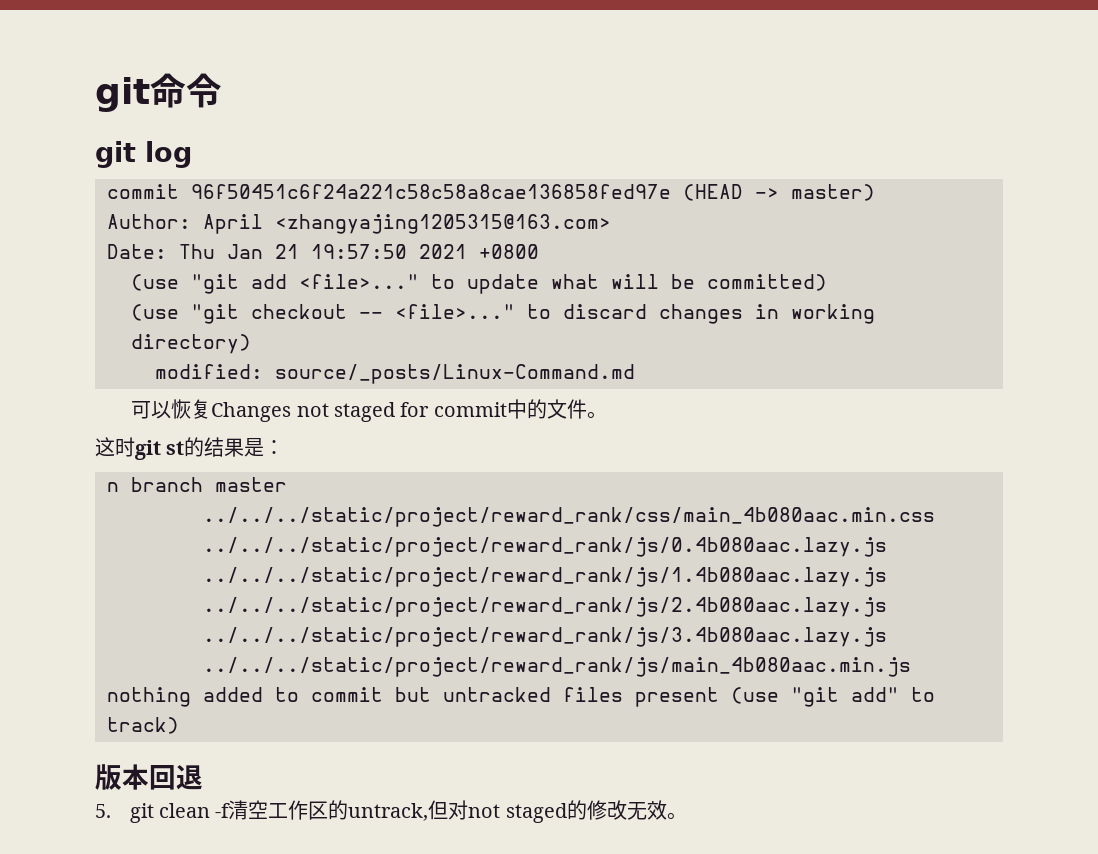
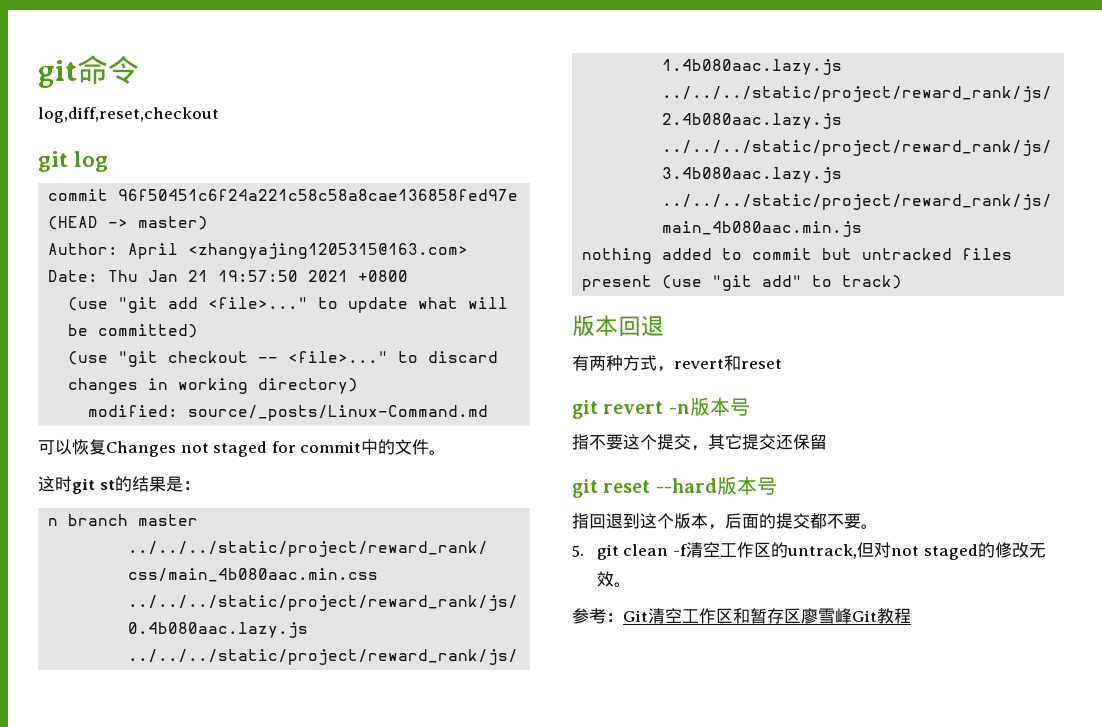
+ log,diff,reset,checkout
+ 有两种方式，revert和reset
+ git revert -n版本号
+ 指不要这个提交，其它提交还保留
+ git reset --hard版本号
+ 指回退到这个版本，后面的提交都不要。
+ 参考：Git清空工作区和暂存区廖雪峰Git教程

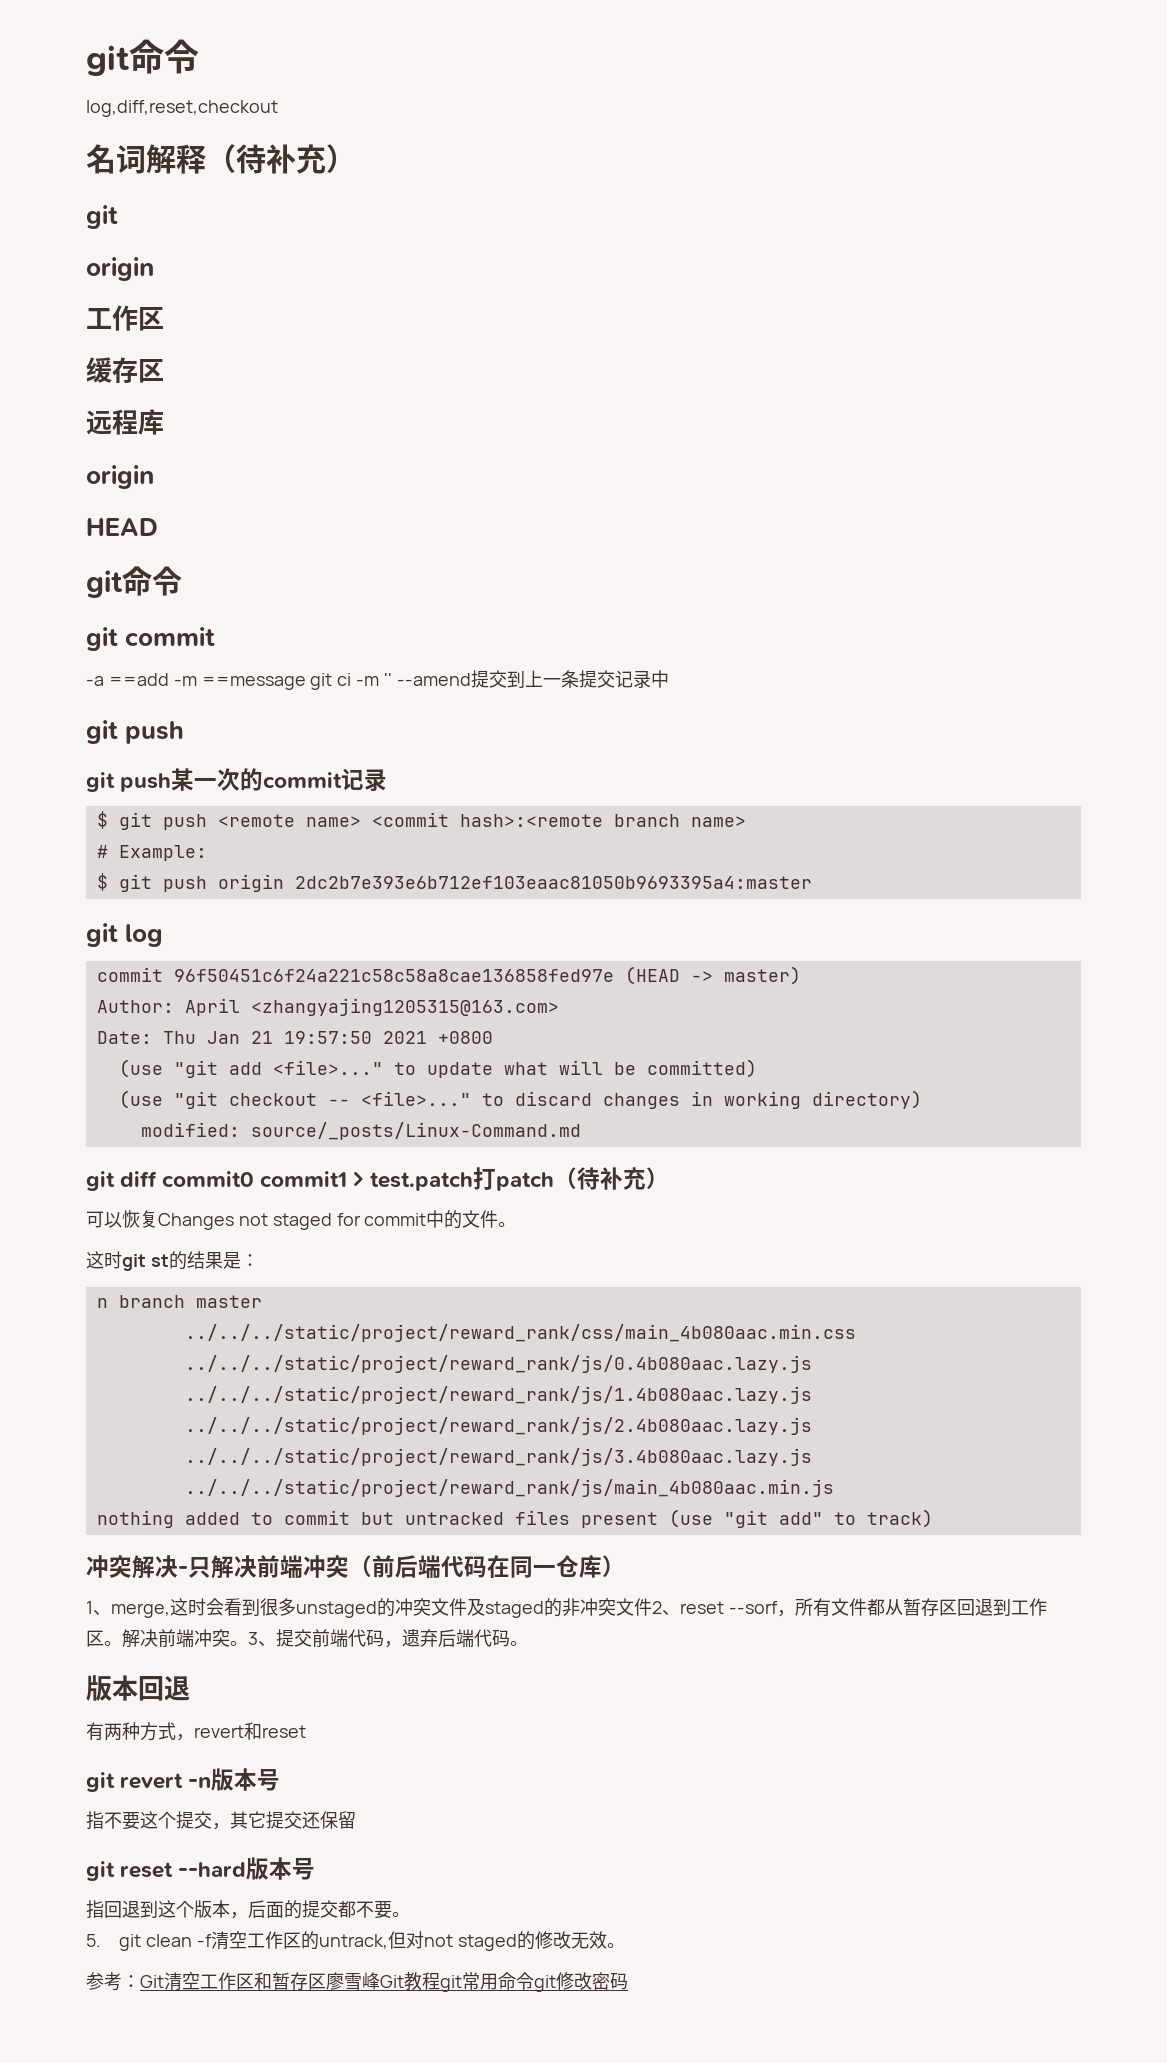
+ 名词解释（待补充）
+ git
+ origin
+ 工作区
+ 缓存区
+ 远程库
+ origin
+ HEAD
+ git命令
+ git commit
+ -a ==add -m ==message git ci -m '' --amend提交到上一条提交记录中
+ git push
+ git push某一次的commit记录
+ $ git push <remote name> <commit hash>:<remote branch name>
+ # Example:
+ $ git push origin 2dc2b7e393e6b712ef103eaac81050b9693395a4:master
+ git diff commit0 commit1 > test.patch打patch（待补充）
+ 冲突解决-只解决前端冲突（前后端代码在同一仓库）
+ 1、merge,这时会看到很多unstaged的冲突文件及staged的非冲突文件2、reset --sorf，所有文件都从暂存区回退到工作区。解决前端冲突。3、提交前端代码，遗弃后端代码。
- 参考：Git清空工作区和暂存区廖雪峰Git教程
+ 参考：Git清空工作区和暂存区廖雪峰Git教程git常用命令git修改密码

